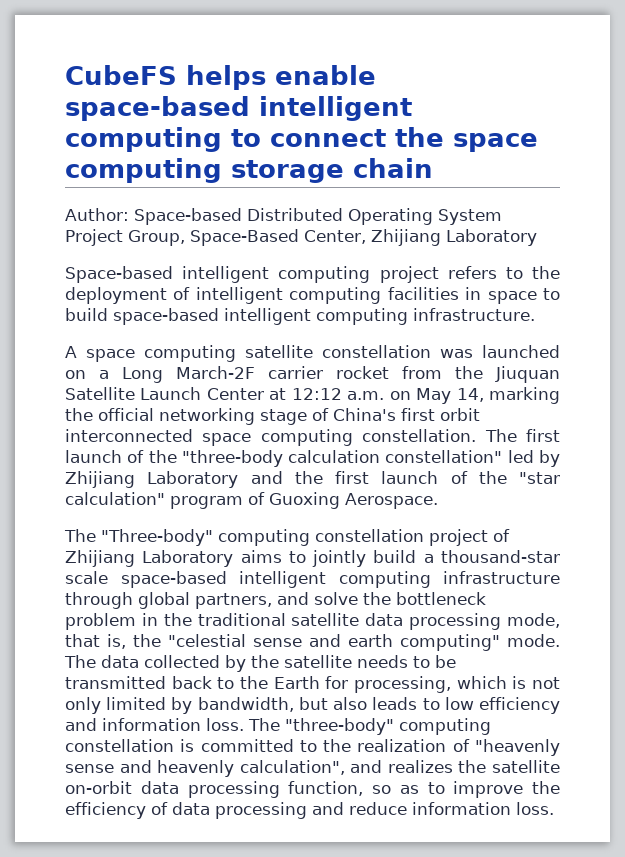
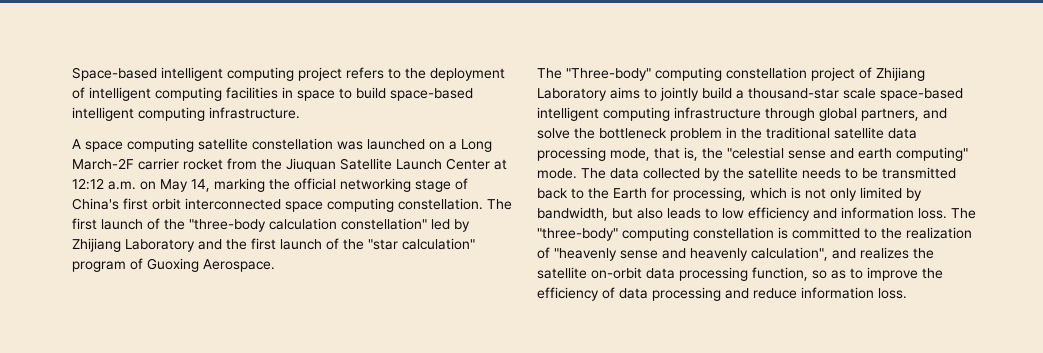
- CubeFS helps enable space-based intelligent computing to connect the space computing storage chain
- Author: Space-based Distributed Operating System Project Group, Space-Based Center, Zhijiang Laboratory

